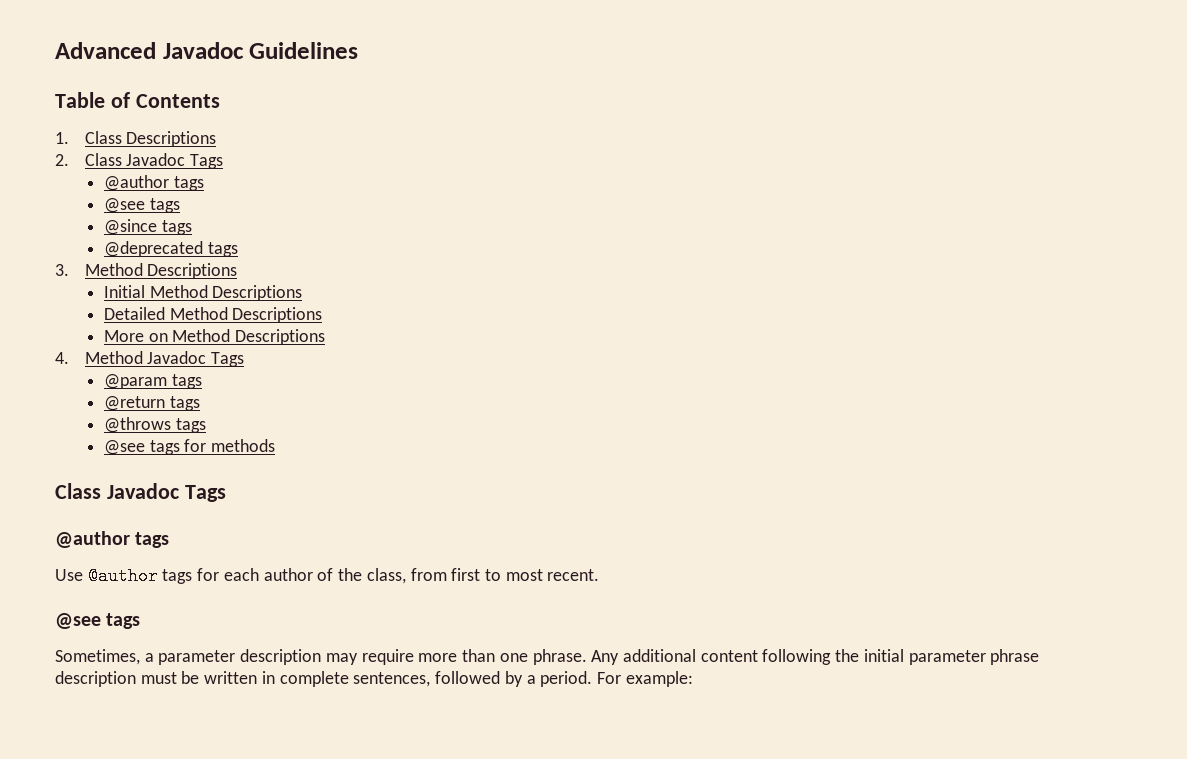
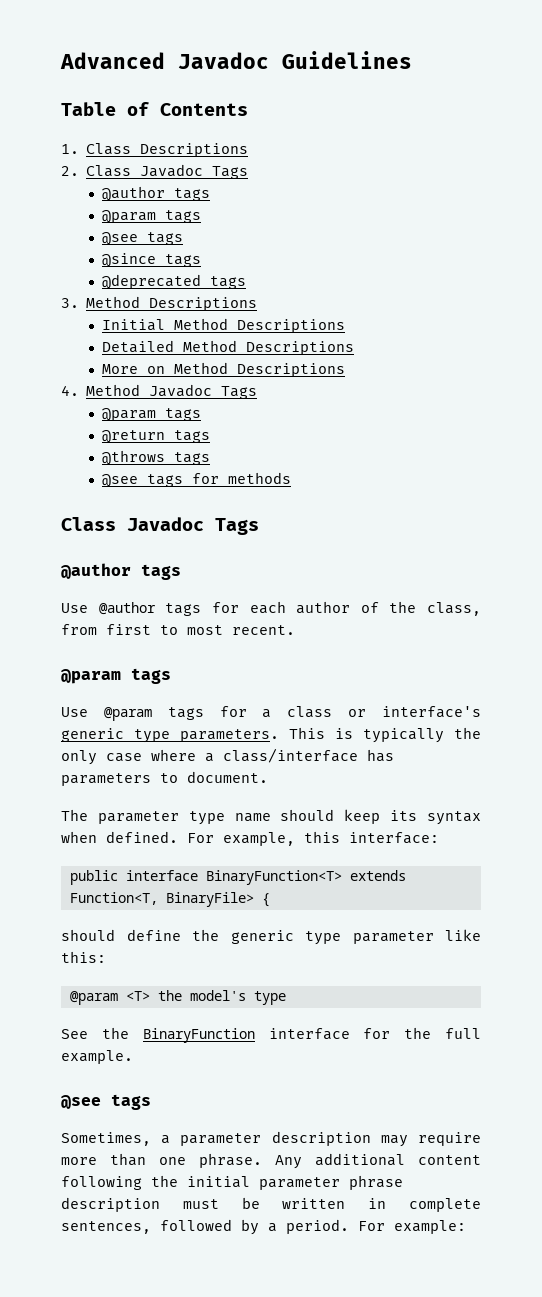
  2. Class Javadoc Tags
  @author tags
+ @param tags
  Use @author tags for each author of the class, from first to most recent.
+ @param tags
+ Use @param tags for a class or interface's generic type parameters. This is typically the only case where a class/interface has parameters to document.
+ The parameter type name should keep its syntax when defined. For example, this interface:
+ public interface BinaryFunction<T> extends Function<T, BinaryFile> {
+ should define the generic type parameter like this:
+ @param <T> the model's type
+ See the BinaryFunction interface for the full example.

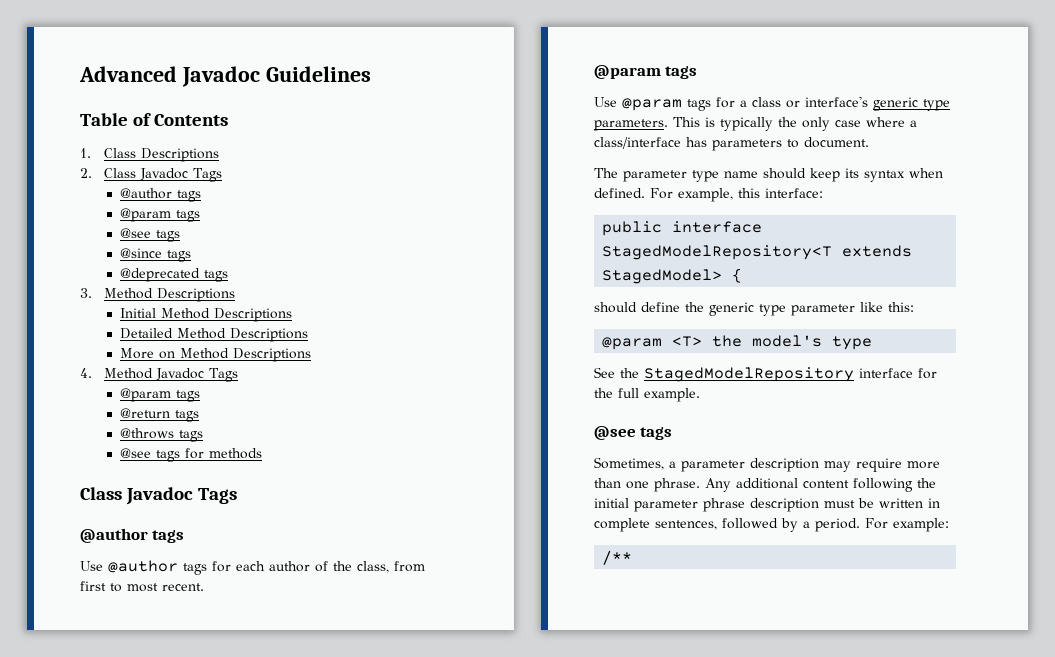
- public interface BinaryFunction<T> extends Function<T, BinaryFile> {
+ public interface StagedModelRepository<T extends StagedModel> {
- See the BinaryFunction interface for the full example.
+ See the StagedModelRepository interface for the full example.
+ /**

